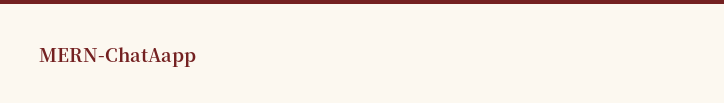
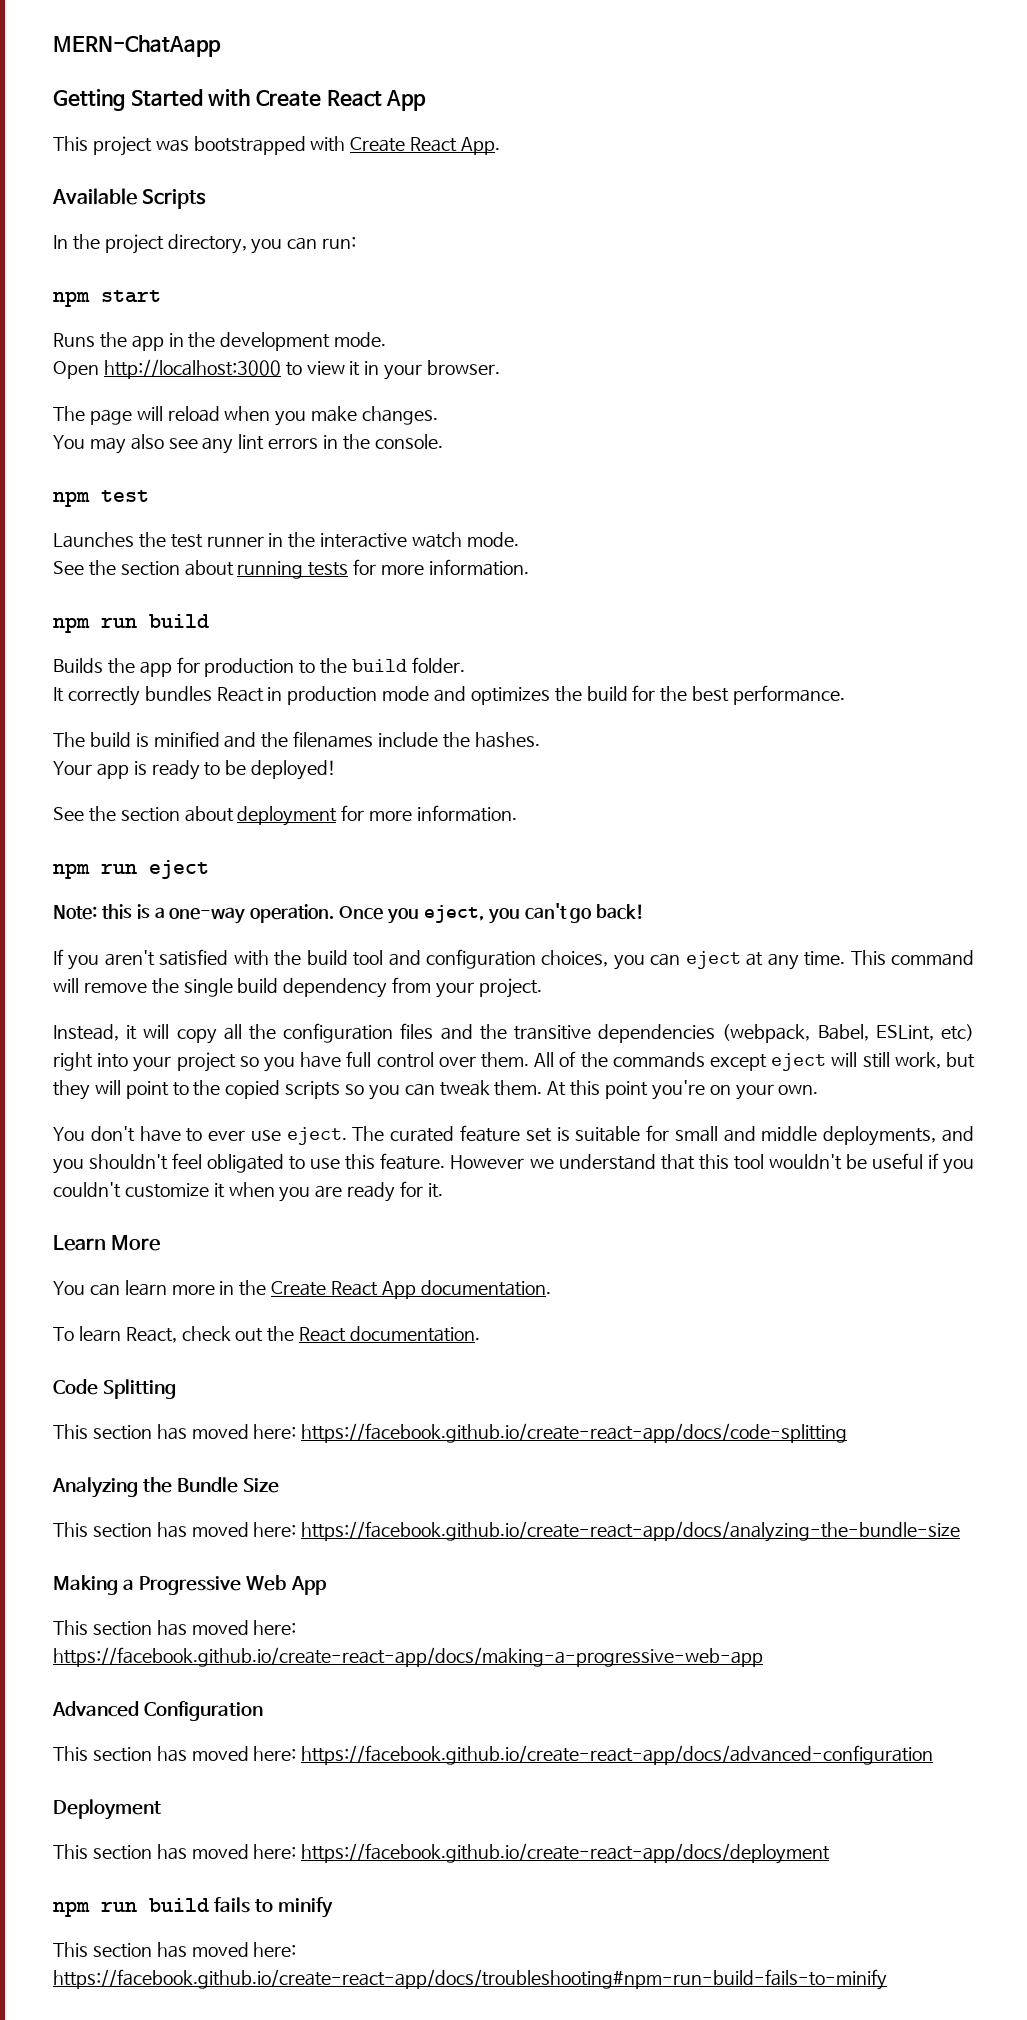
+ Getting Started with Create React App
+ This project was bootstrapped with Create React App.
+ Available Scripts
+ In the project directory, you can run:
+ npm start
+ Runs the app in the development mode.
+ Open http://localhost:3000 to view it in your browser.
+ The page will reload when you make changes.
+ You may also see any lint errors in the console.
+ npm test
+ Launches the test runner in the interactive watch mode.
+ See the section about running tests for more information.
+ npm run build
+ Builds the app for production to the build folder.
+ It correctly bundles React in production mode and optimizes the build for the best performance.
+ The build is minified and the filenames include the hashes.
+ Your app is ready to be deployed!
+ See the section about deployment for more information.
+ npm run eject
+ Note: this is a one-way operation. Once you eject, you can't go back!
+ If you aren't satisfied with the build tool and configuration choices, you can eject at any time. This command will remove the single build dependency from your project.
+ Instead, it will copy all the configuration files and the transitive dependencies (webpack, Babel, ESLint, etc) right into your project so you have full control over them. All of the commands except eject will still work, but they will point to the copied scripts so you can tweak them. At this point you're on your own.
+ You don't have to ever use eject. The curated feature set is suitable for small and middle deployments, and you shouldn't feel obligated to use this feature. However we understand that this tool wouldn't be useful if you couldn't customize it when you are ready for it.
+ Learn More
+ You can learn more in the Create React App documentation.
+ To learn React, check out the React documentation.
+ Code Splitting
+ This section has moved here: https://facebook.github.io/create-react-app/docs/code-splitting
+ Analyzing the Bundle Size
+ This section has moved here: https://facebook.github.io/create-react-app/docs/analyzing-the-bundle-size
+ Making a Progressive Web App
+ This section has moved here: https://facebook.github.io/create-react-app/docs/making-a-progressive-web-app
+ Advanced Configuration
+ This section has moved here: https://facebook.github.io/create-react-app/docs/advanced-configuration
+ Deployment
+ This section has moved here: https://facebook.github.io/create-react-app/docs/deployment
+ npm run build fails to minify
+ This section has moved here: https://facebook.github.io/create-react-app/docs/troubleshooting#npm-run-build-fails-to-minify

